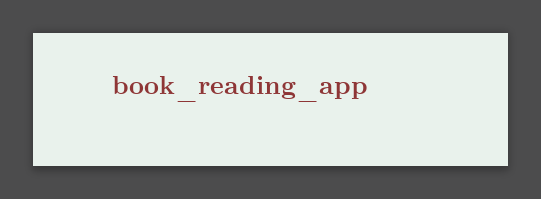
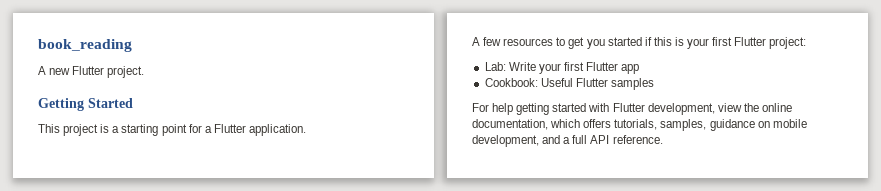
- book_reading_app
+ book_reading
+ A new Flutter project.
+ Getting Started
+ This project is a starting point for a Flutter application.
+ A few resources to get you started if this is your first Flutter project:
+ Lab: Write your first Flutter app
+ Cookbook: Useful Flutter samples
+ For help getting started with Flutter development, view the online documentation, which offers tutorials, samples, guidance on mobile development, and a full API reference.

